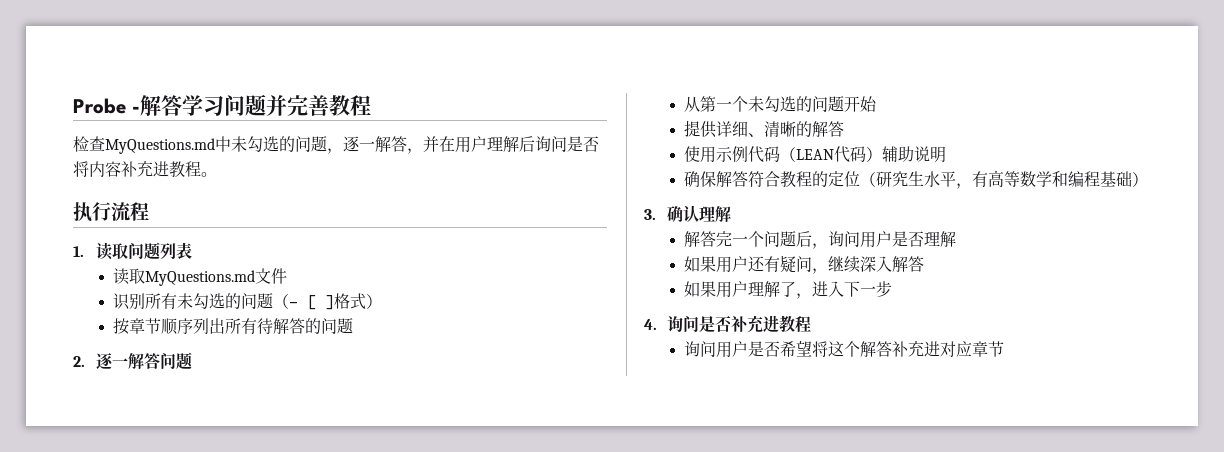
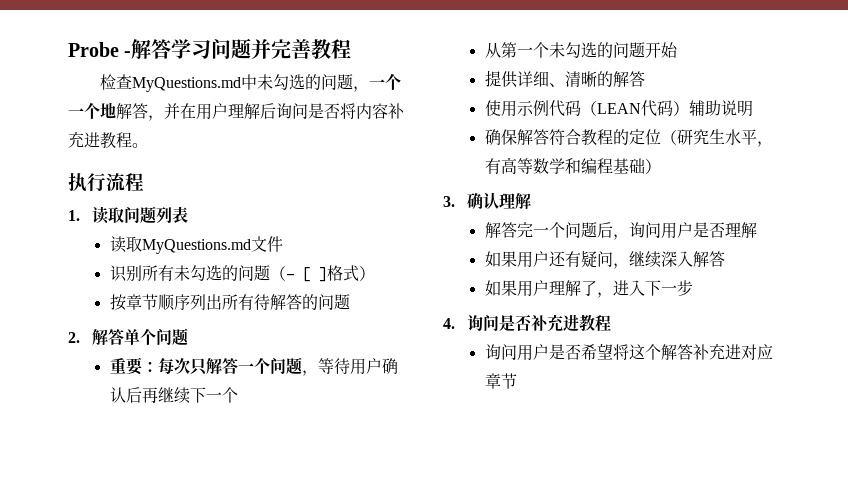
- 检查MyQuestions.md中未勾选的问题，逐一解答，并在用户理解后询问是否将内容补充进教程。
+ 检查MyQuestions.md中未勾选的问题，一个一个地解答，并在用户理解后询问是否将内容补充进教程。
- 2.逐一解答问题
+ 2.解答单个问题
+ 重要：每次只解答一个问题，等待用户确认后再继续下一个

